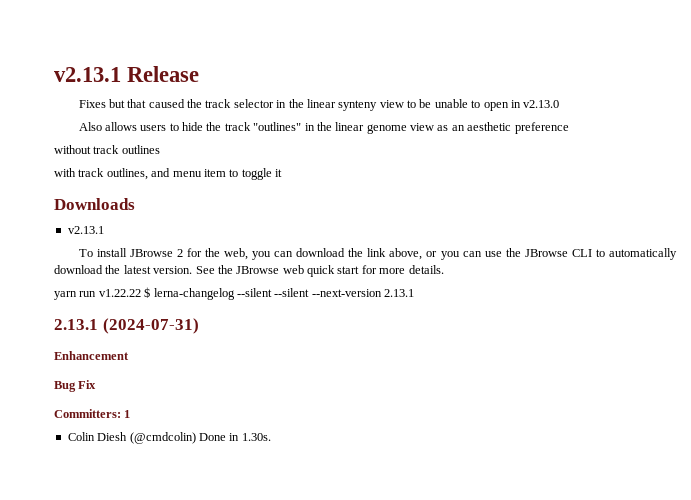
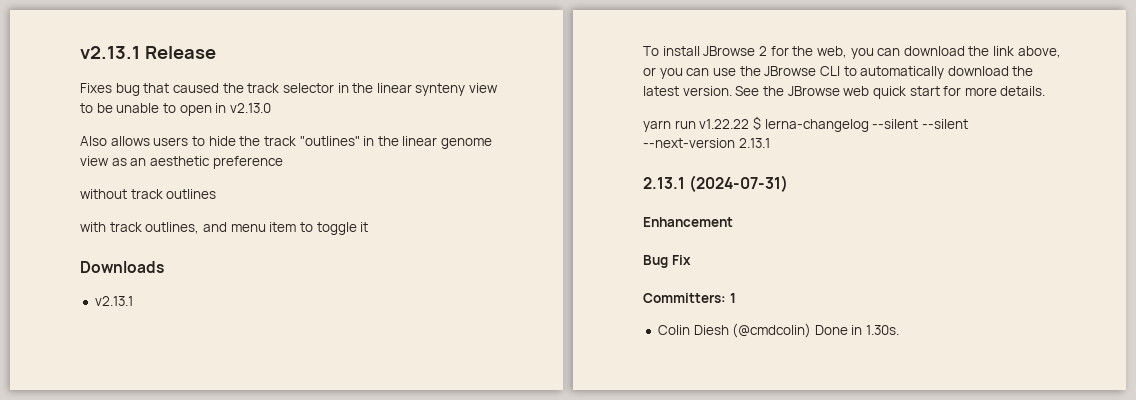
- Fixes but that caused the track selector in the linear synteny view to be unable to open in v2.13.0
+ Fixes bug that caused the track selector in the linear synteny view to be unable to open in v2.13.0

